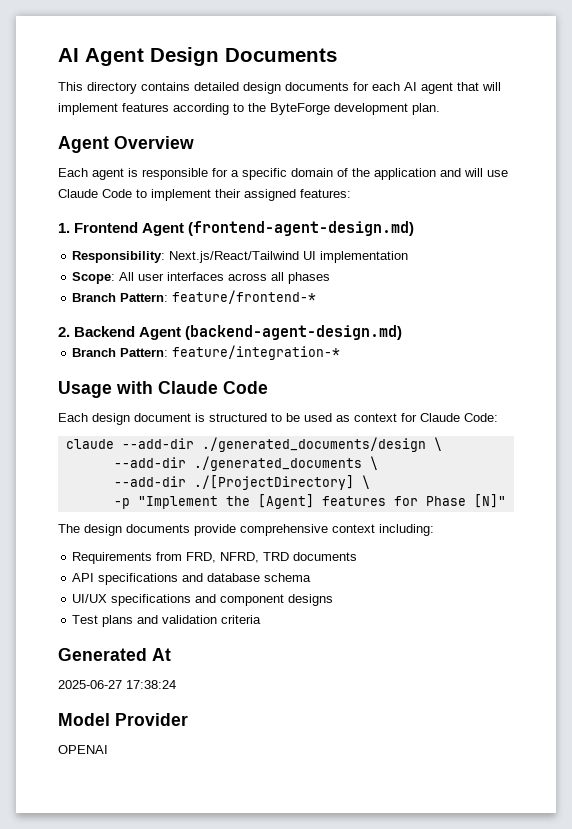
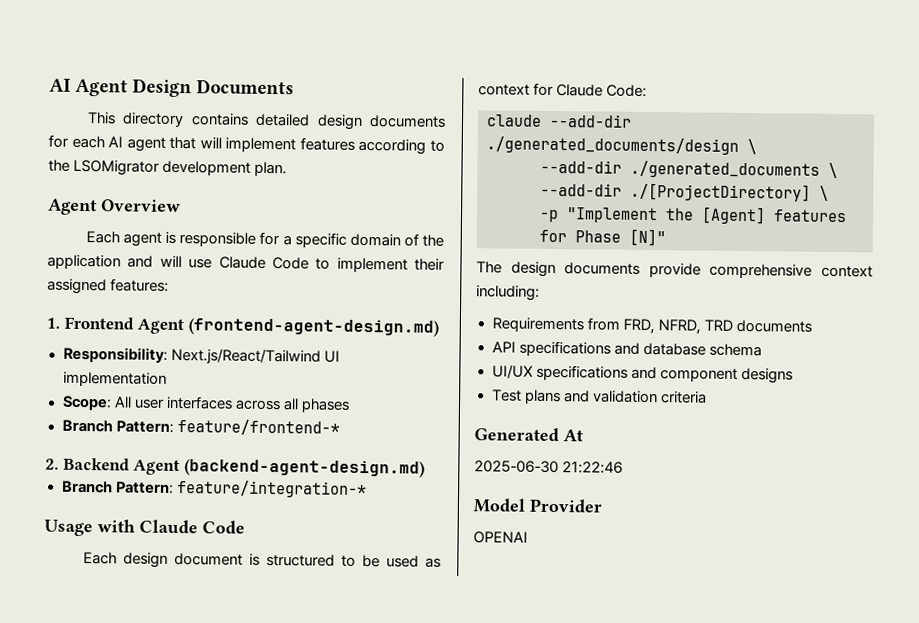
- This directory contains detailed design documents for each AI agent that will implement features according to the ByteForge development plan.
+ This directory contains detailed design documents for each AI agent that will implement features according to the LSOMigrator development plan.
- 2025-06-27 17:38:24
+ 2025-06-30 21:22:46

